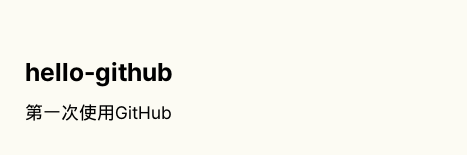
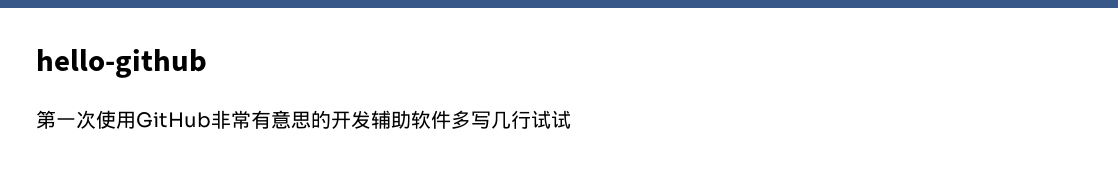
- 第一次使用GitHub
+ 第一次使用GitHub非常有意思的开发辅助软件多写几行试试

